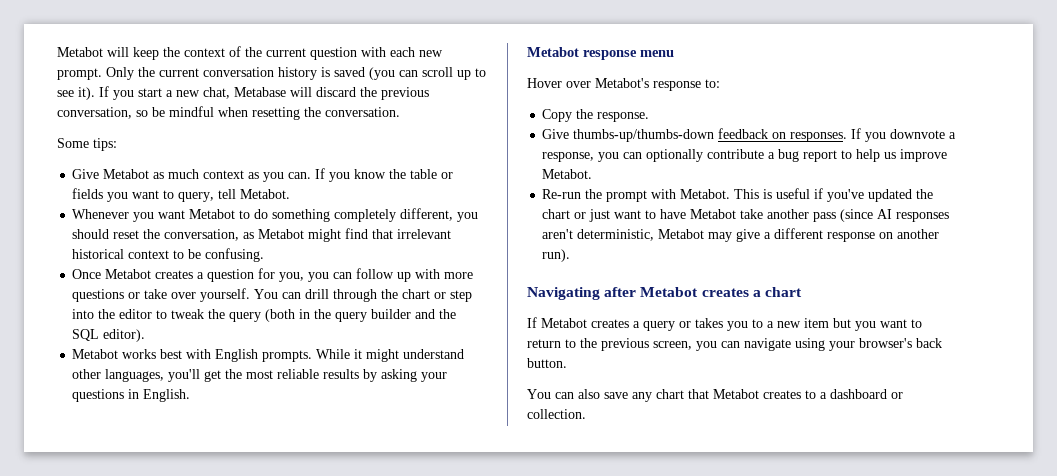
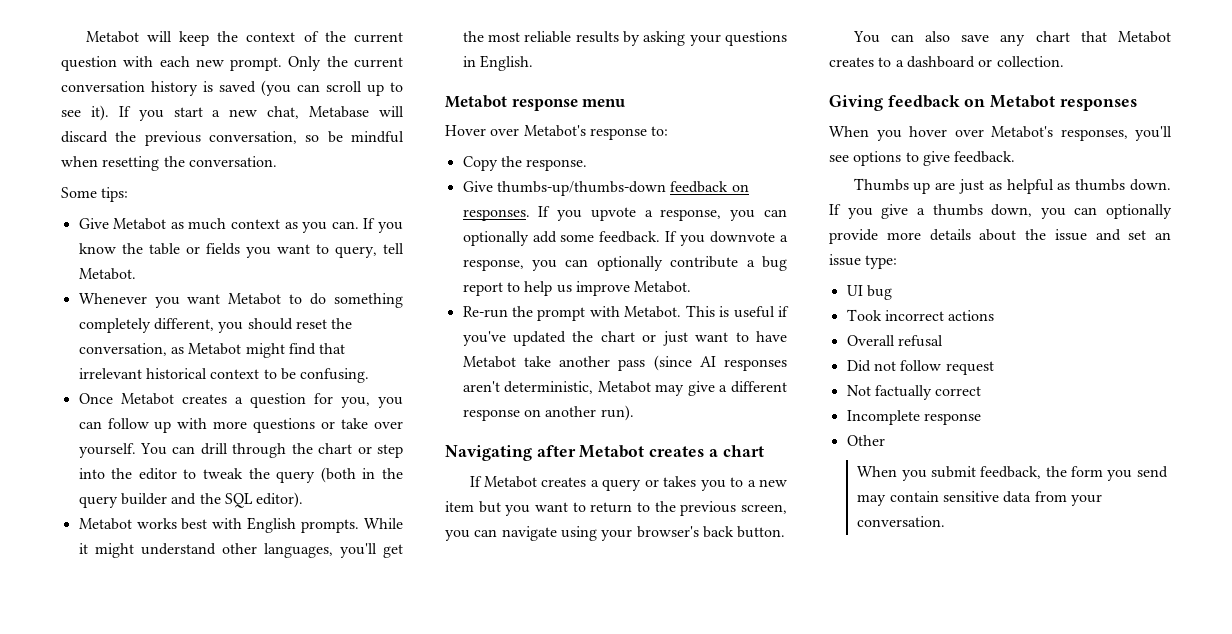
- If you downvote a response, you can optionally contribute a bug report to help us improve Metabot.
+ If you upvote a response, you can optionally add some feedback. If you downvote a response, you can optionally contribute a bug report to help us improve Metabot.
+ Giving feedback on Metabot responses
+ When you hover over Metabot's responses, you'll see options to give feedback.
+ Thumbs up are just as helpful as thumbs down. If you give a thumbs down, you can optionally provide more details about the issue and set an issue type:
+ UI bug
+ Took incorrect actions
+ Overall refusal
+ Did not follow request
+ Not factually correct
+ Incomplete response
+ Other
+ When you submit feedback, the form you send may contain sensitive data from your conversation.

